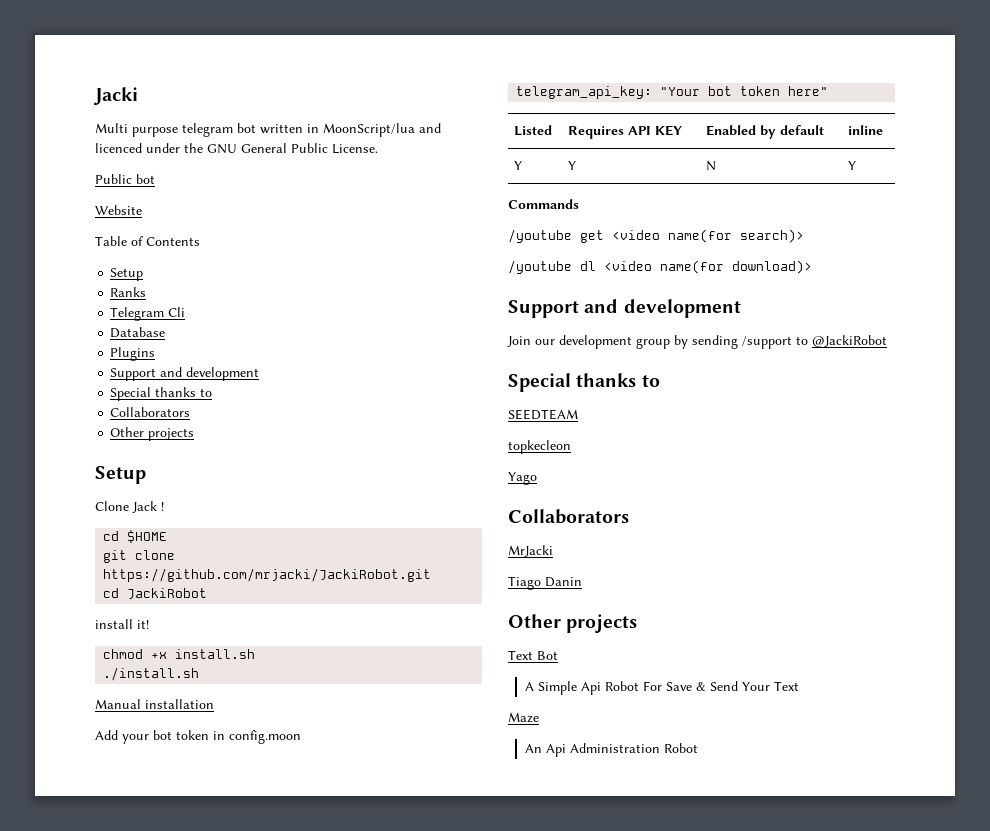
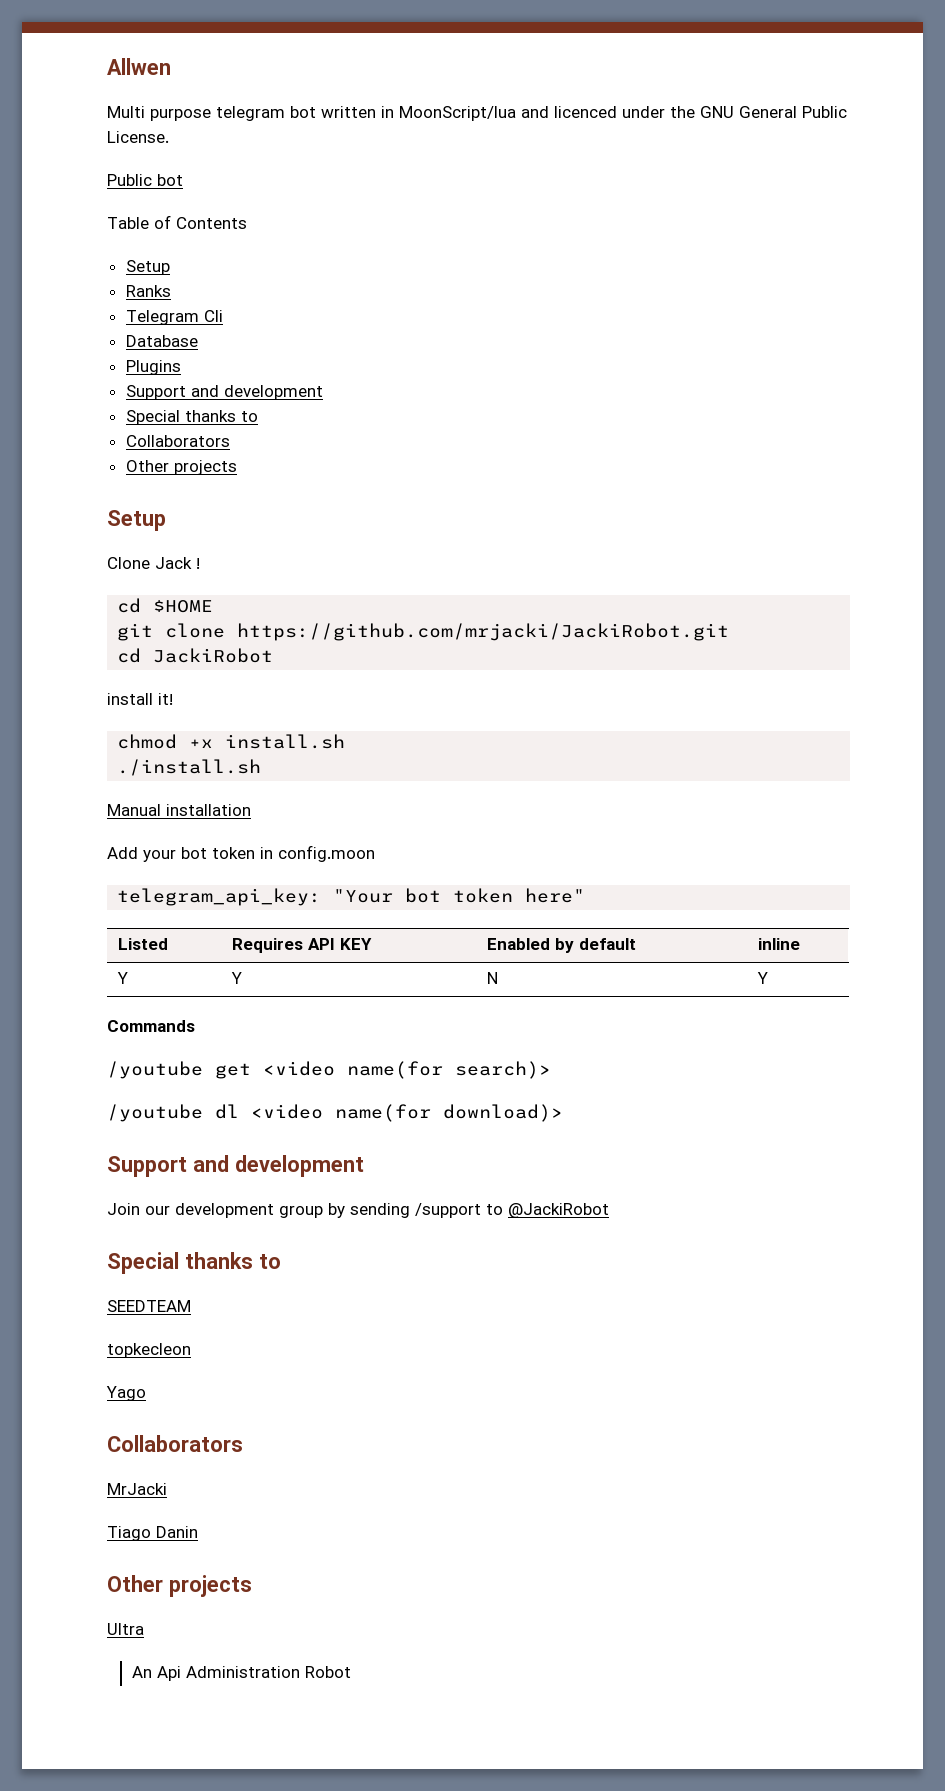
- Jacki
+ Allwen
- Website
- Text Bot
- A Simple Api Robot For Save & Send Your Text
- Maze
+ Ultra

